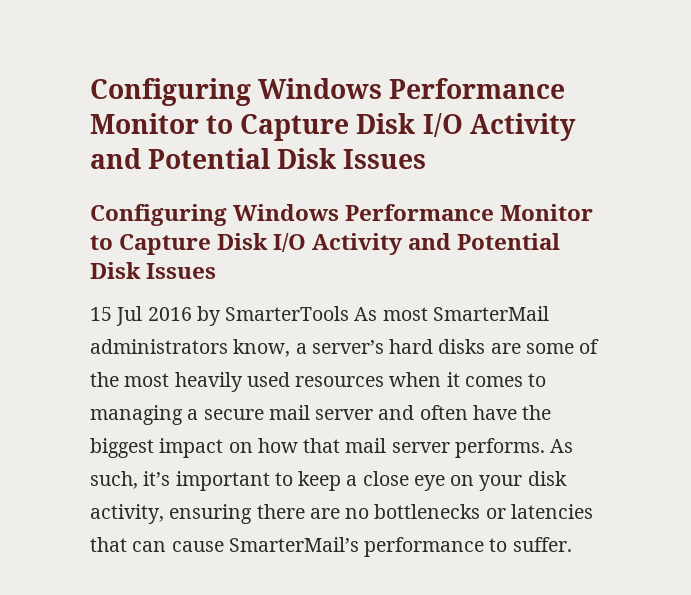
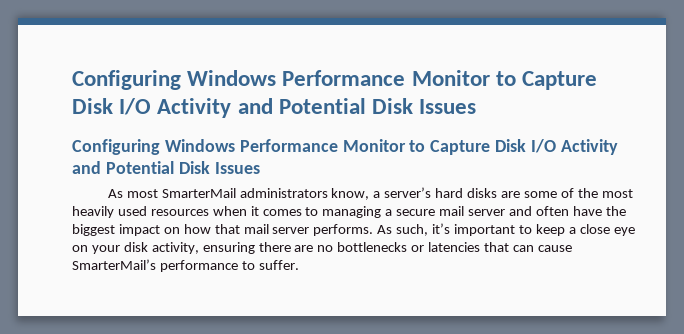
- 15 Jul 2016 by SmarterTools As most SmarterMail administrators know, a server’s hard disks are some of the most heavily used resources when it comes to managing a secure mail server and often have the biggest impact on how that mail server performs.
+ As most SmarterMail administrators know, a server’s hard disks are some of the most heavily used resources when it comes to managing a secure mail server and often have the biggest impact on how that mail server performs.

